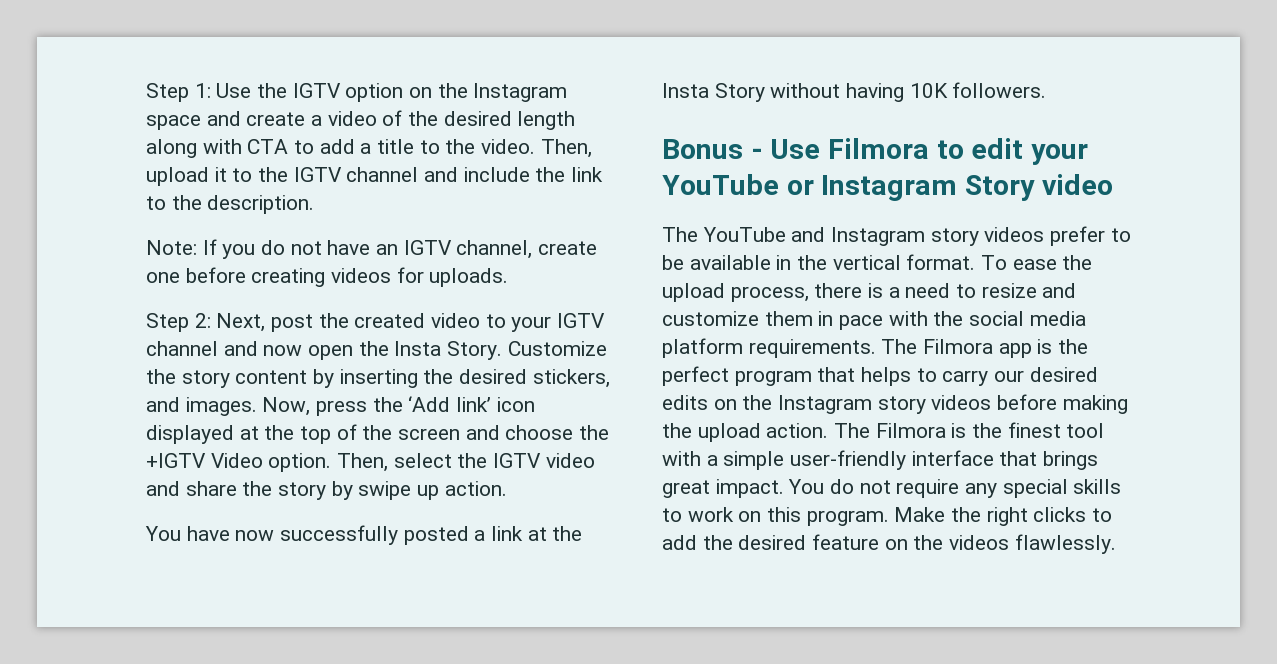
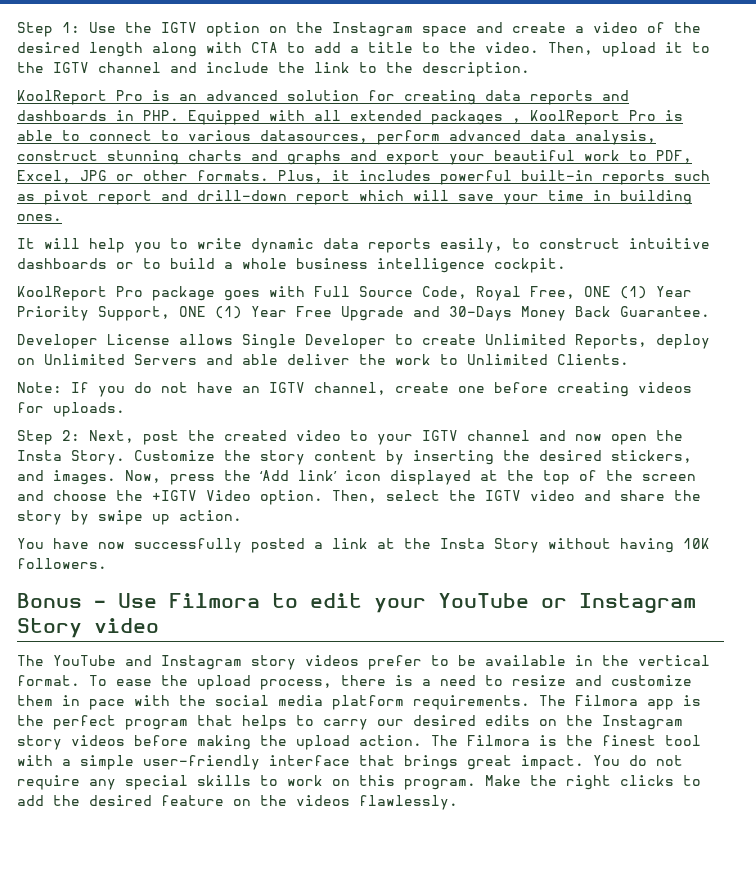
+ KoolReport Pro is an advanced solution for creating data reports and dashboards in PHP. Equipped with all extended packages , KoolReport Pro is able to connect to various datasources, perform advanced data analysis, construct stunning charts and graphs and export your beautiful work to PDF, Excel, JPG or other formats. Plus, it includes powerful built-in reports such as pivot report and drill-down report which will save your time in building ones.
+ It will help you to write dynamic data reports easily, to construct intuitive dashboards or to build a whole business intelligence cockpit.
+ KoolReport Pro package goes with Full Source Code, Royal Free, ONE (1) Year Priority Support, ONE (1) Year Free Upgrade and 30-Days Money Back Guarantee.
+ Developer License allows Single Developer to create Unlimited Reports, deploy on Unlimited Servers and able deliver the work to Unlimited Clients.

